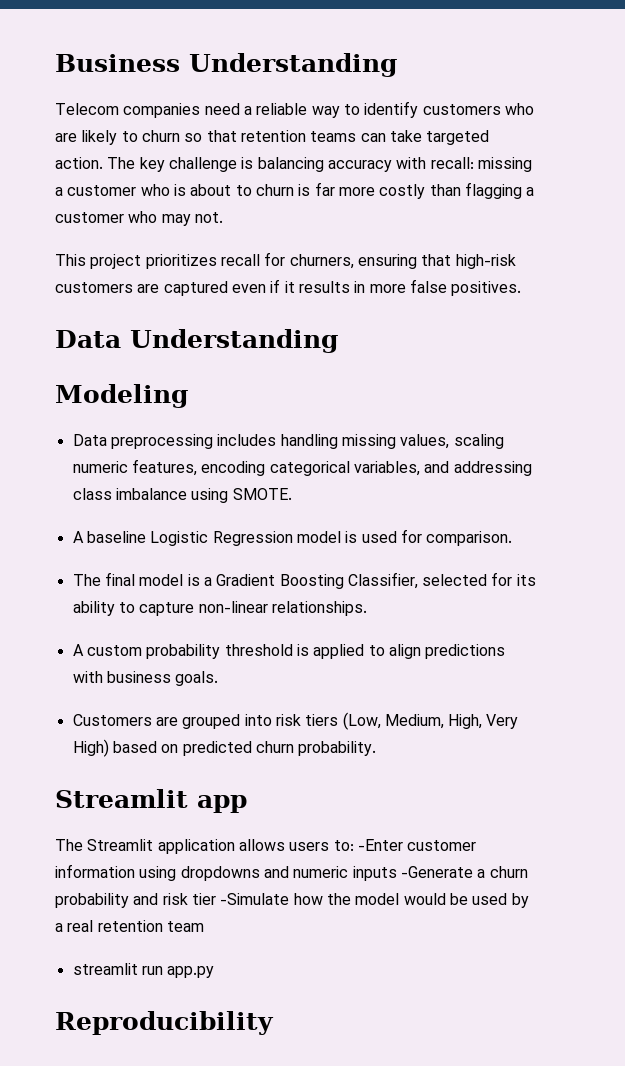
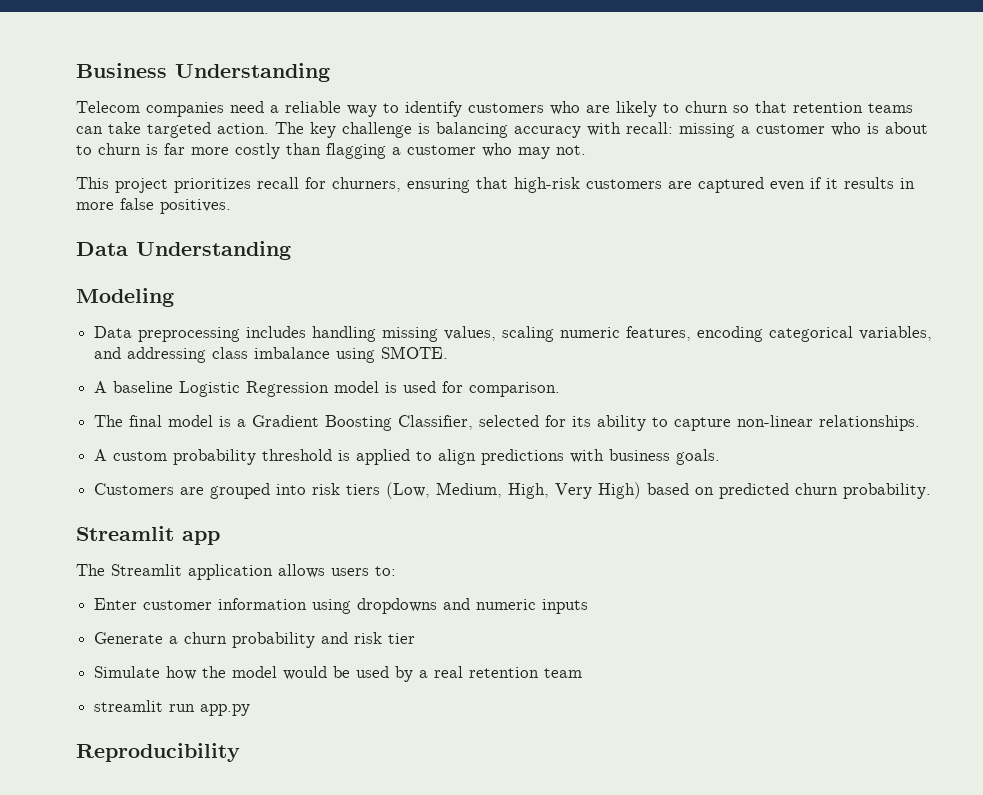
- The Streamlit application allows users to: -Enter customer information using dropdowns and numeric inputs -Generate a churn probability and risk tier -Simulate how the model would be used by a real retention team
+ The Streamlit application allows users to:
+ Enter customer information using dropdowns and numeric inputs
+ Generate a churn probability and risk tier
+ Simulate how the model would be used by a real retention team

